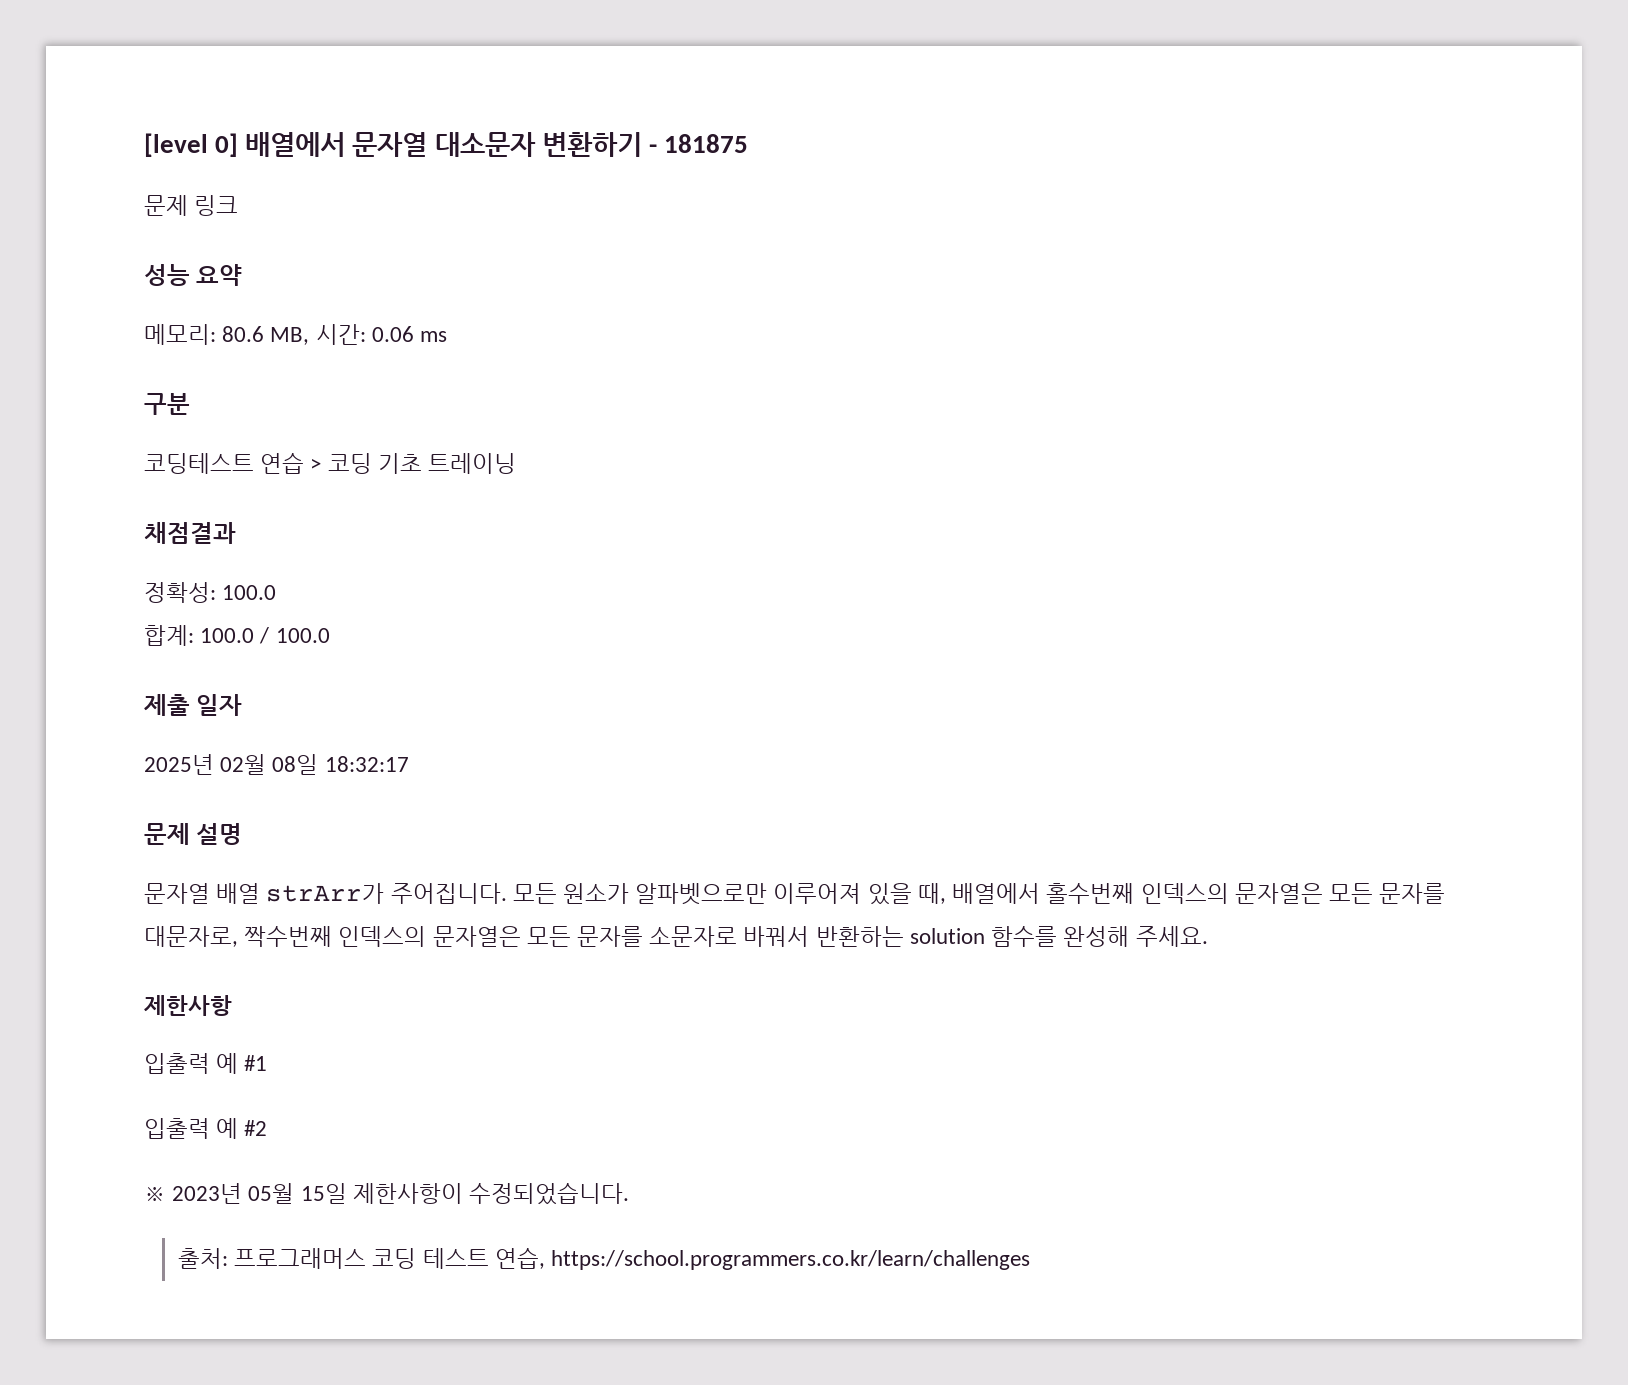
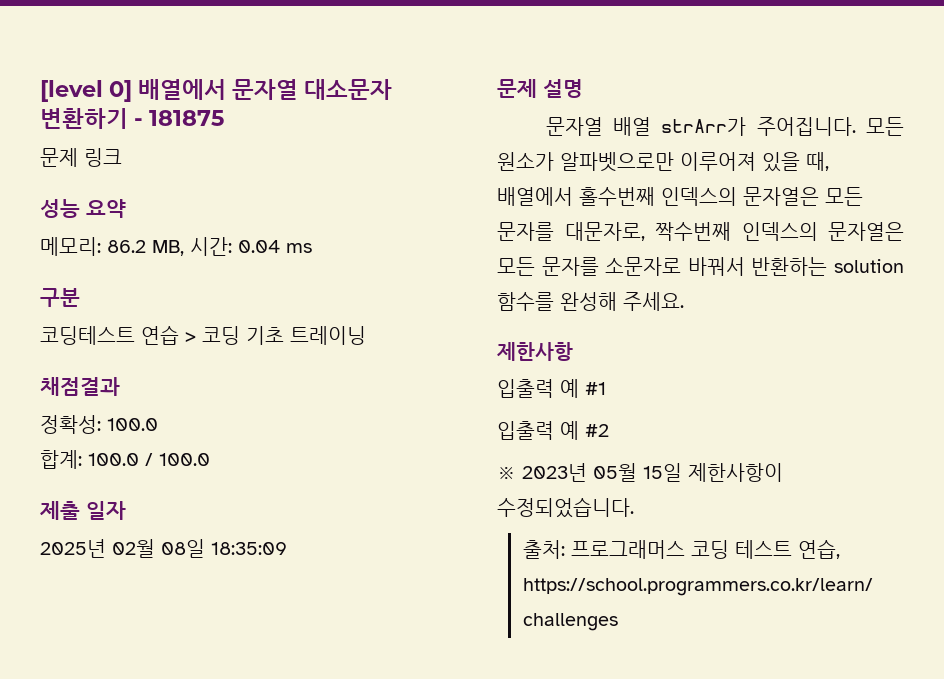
- 메모리: 80.6 MB, 시간: 0.06 ms
+ 메모리: 86.2 MB, 시간: 0.04 ms
- 2025년 02월 08일 18:32:17
+ 2025년 02월 08일 18:35:09

